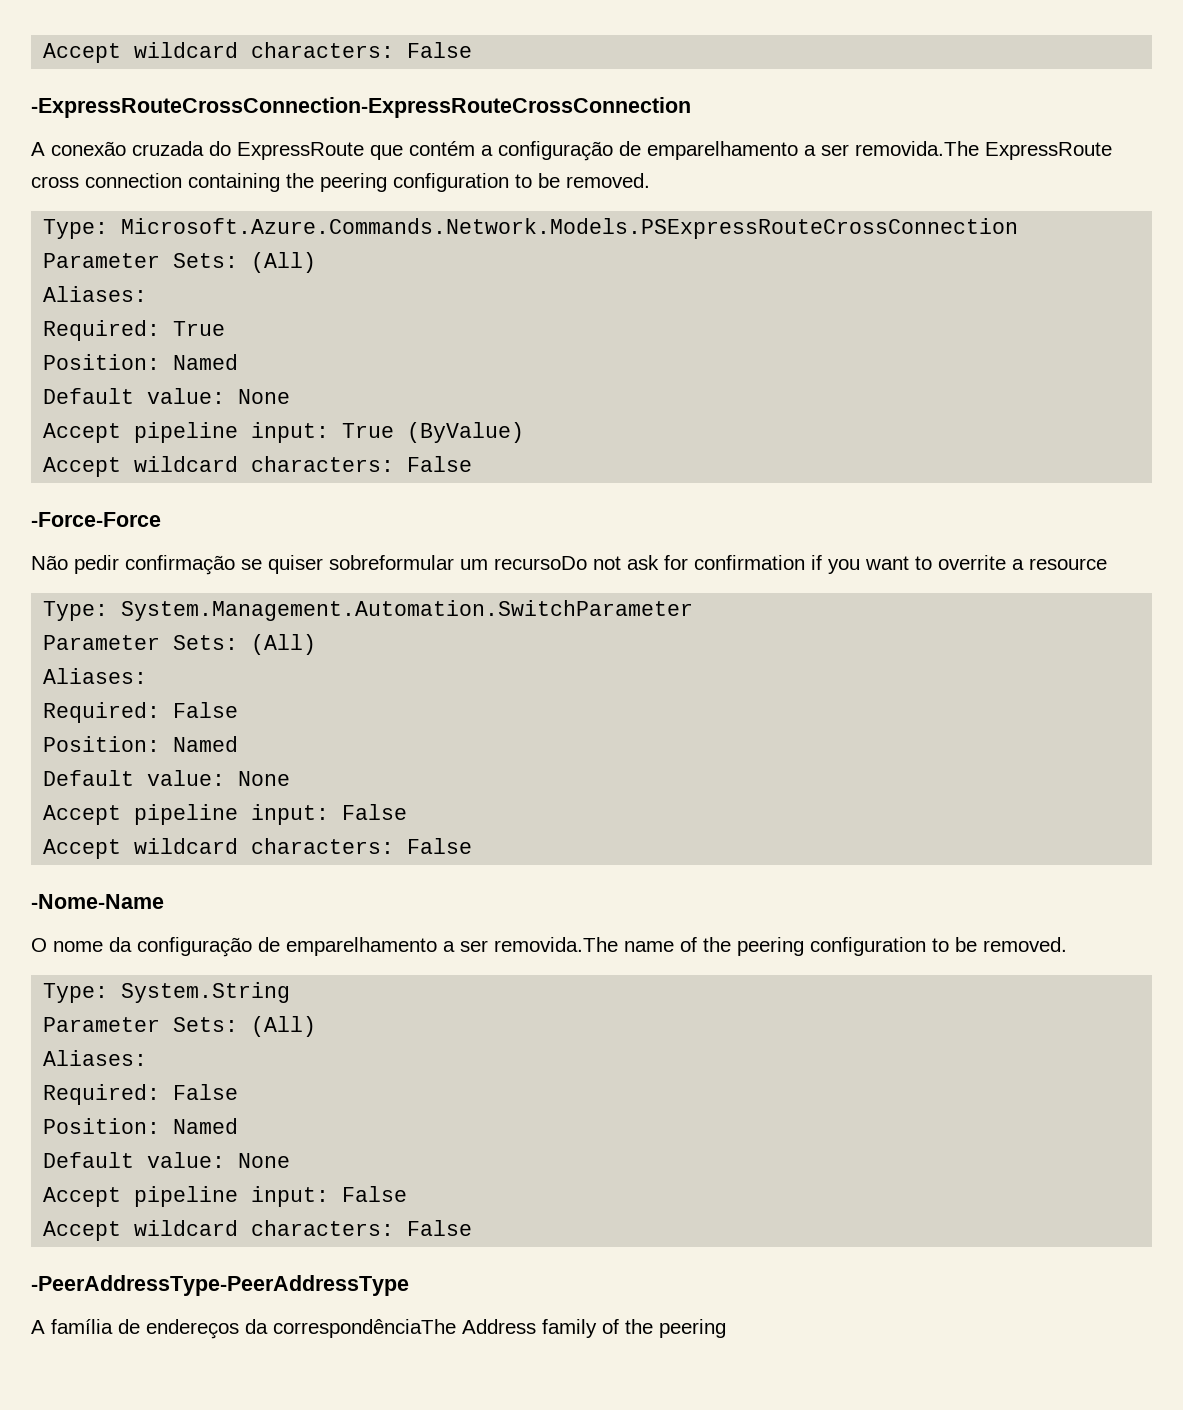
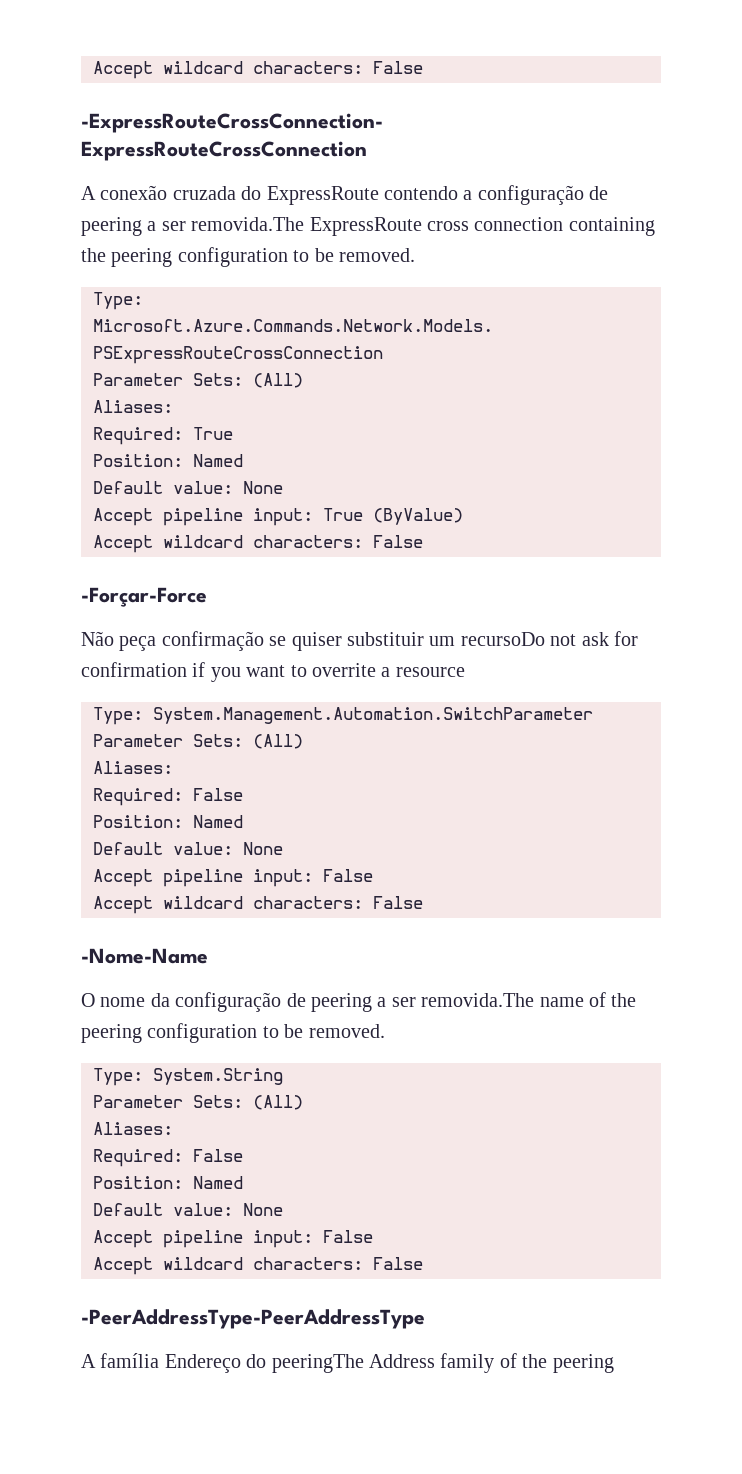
- A conexão cruzada do ExpressRoute que contém a configuração de emparelhamento a ser removida.The ExpressRoute cross connection containing the peering configuration to be removed.
+ A conexão cruzada do ExpressRoute contendo a configuração de peering a ser removida.The ExpressRoute cross connection containing the peering configuration to be removed.
- -Force-Force
+ -Forçar-Force
- Não pedir confirmação se quiser sobreformular um recursoDo not ask for confirmation if you want to overrite a resource
+ Não peça confirmação se quiser substituir um recursoDo not ask for confirmation if you want to overrite a resource
- O nome da configuração de emparelhamento a ser removida.The name of the peering configuration to be removed.
+ O nome da configuração de peering a ser removida.The name of the peering configuration to be removed.
- A família de endereços da correspondênciaThe Address family of the peering
+ A família Endereço do peeringThe Address family of the peering

